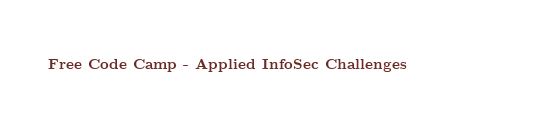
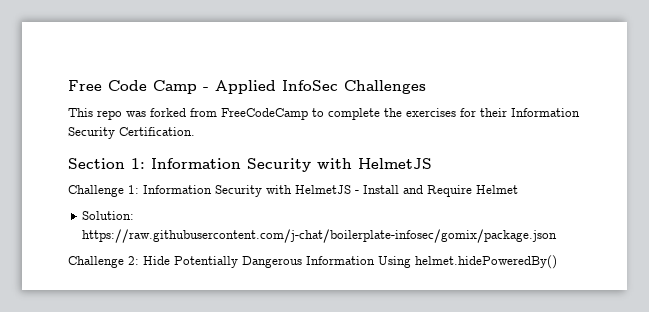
+ This repo was forked from FreeCodeCamp to complete the exercises for their Information Security Certification.
+ Section 1: Information Security with HelmetJS
+ Challenge 1: Information Security with HelmetJS - Install and Require Helmet
+ Solution: https://raw.githubusercontent.com/j-chat/boilerplate-infosec/gomix/package.json
+ Challenge 2: Hide Potentially Dangerous Information Using helmet.hidePoweredBy()

